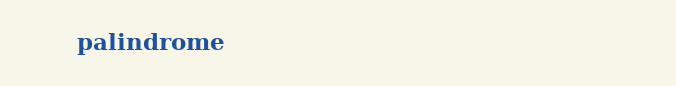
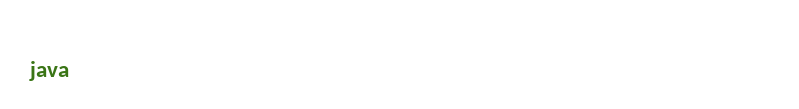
- palindrome
+ java

